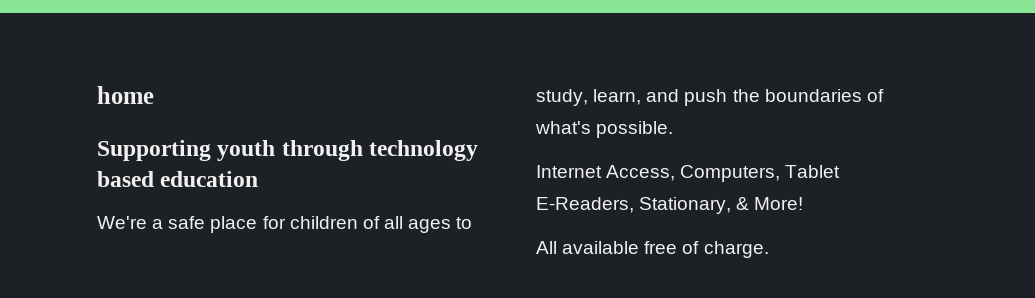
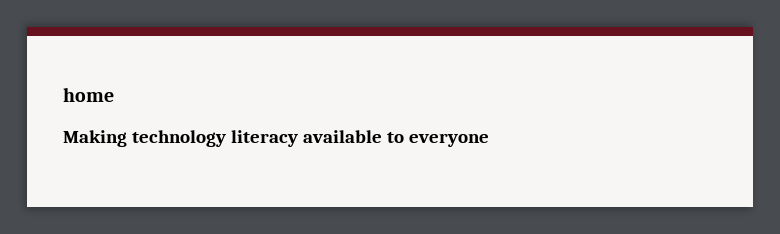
- Supporting youth through technology based education
- We're a safe place for children of all ages to study, learn, and push the boundaries of what's possible.
- Internet Access, Computers, Tablet E-Readers, Stationary, & More!
- All available free of charge.
+ Making technology literacy available to everyone

